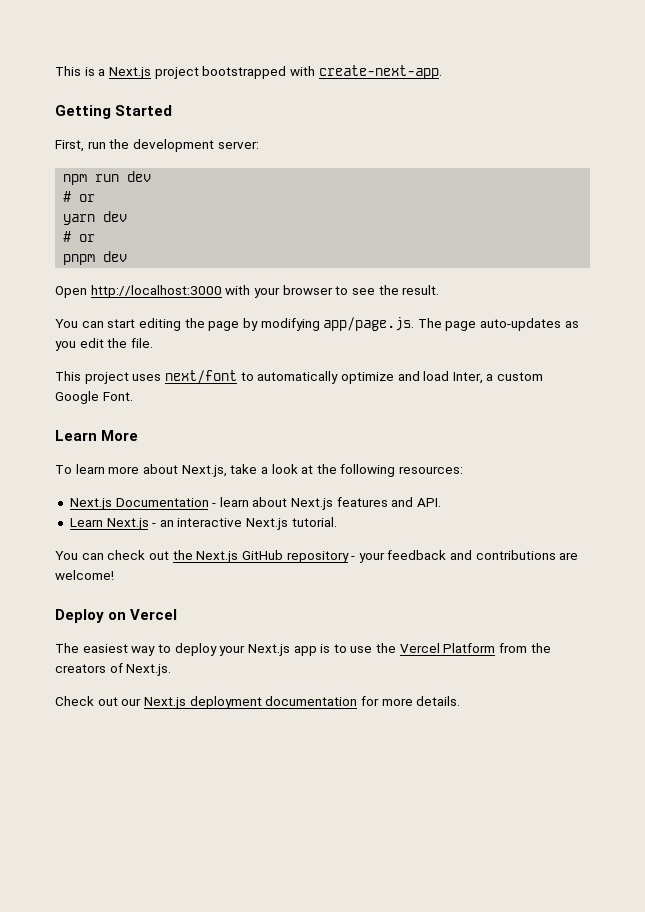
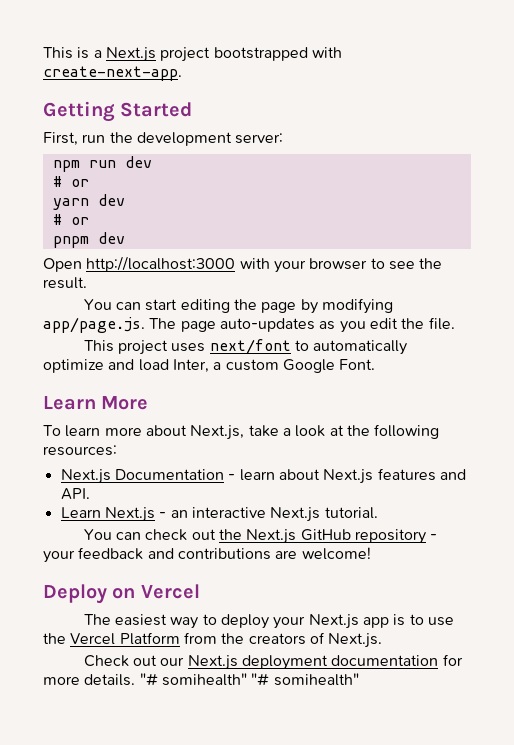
+ "# somihealth" "# somihealth"

